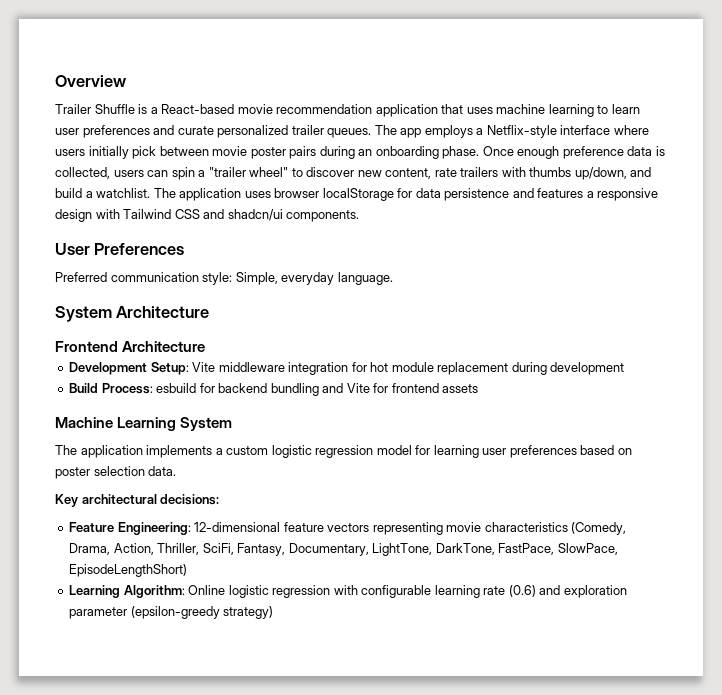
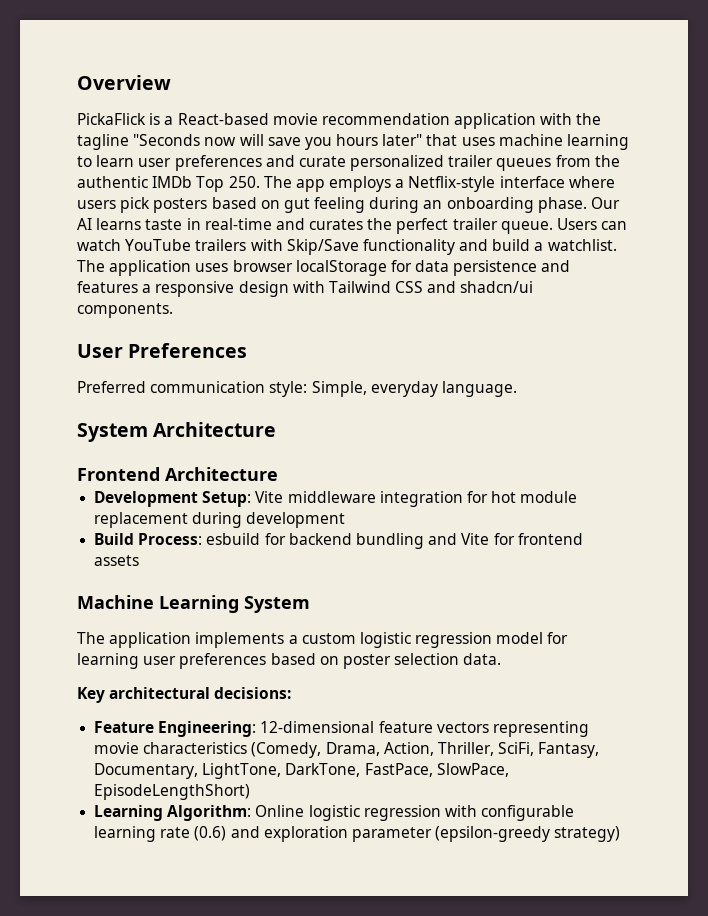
- Trailer Shuffle is a React-based movie recommendation application that uses machine learning to learn user preferences and curate personalized trailer queues. The app employs a Netflix-style interface where users initially pick between movie poster pairs during an onboarding phase. Once enough preference data is collected, users can spin a "trailer wheel" to discover new content, rate trailers with thumbs up/down, and build a watchlist.
+ PickaFlick is a React-based movie recommendation application with the tagline "Seconds now will save you hours later" that uses machine learning to learn user preferences and curate personalized trailer queues from the authentic IMDb Top 250. The app employs a Netflix-style interface where users pick posters based on gut feeling during an onboarding phase. Our AI learns taste in real-time and curates the perfect trailer queue. Users can watch YouTube trailers with Skip/Save functionality and build a watchlist.

